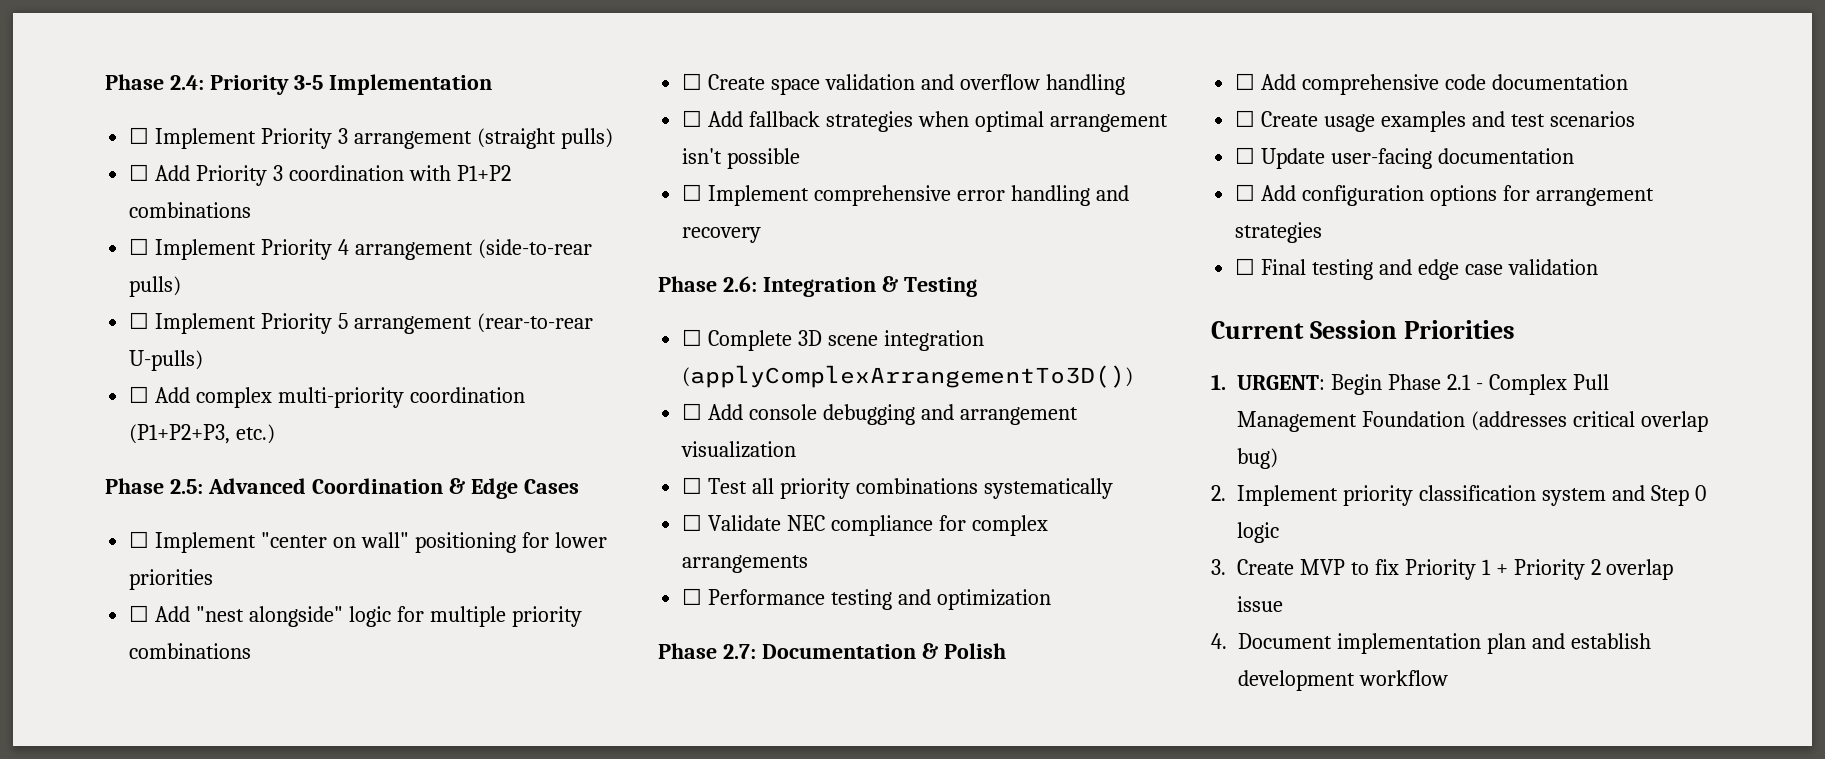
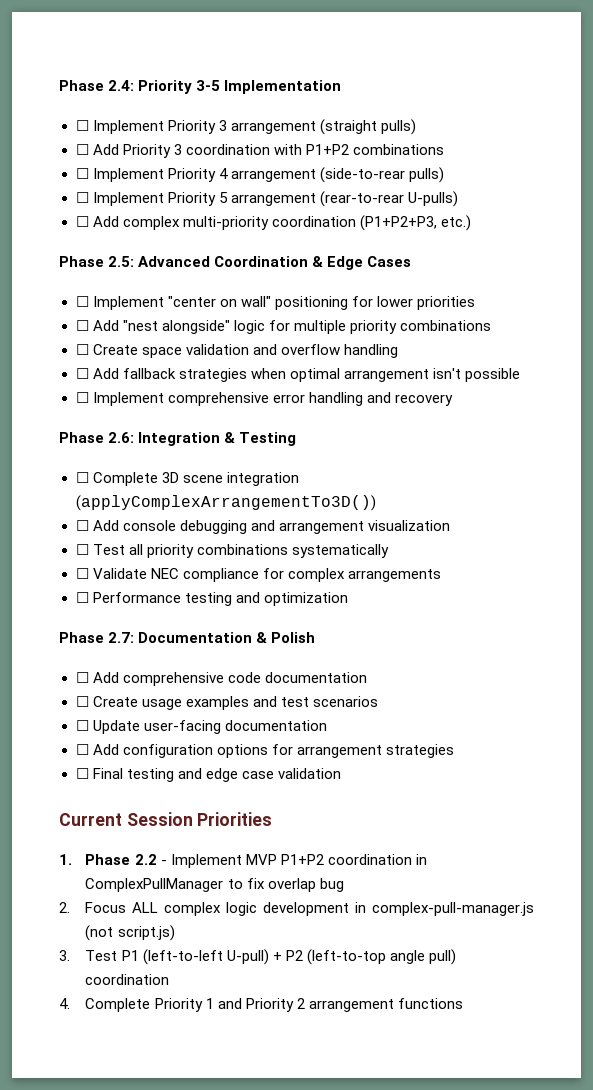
- 1. URGENT: Begin Phase 2.1 - Complex Pull Management Foundation (addresses critical overlap bug)
- 2. Implement priority classification system and Step 0 logic
- 3. Create MVP to fix Priority 1 + Priority 2 overlap issue
- 4. Document implementation plan and establish development workflow
+ 1. Phase 2.2 - Implement MVP P1+P2 coordination in ComplexPullManager to fix overlap bug
+ 2. Focus ALL complex logic development in complex-pull-manager.js (not script.js)
+ 3. Test P1 (left-to-left U-pull) + P2 (left-to-top angle pull) coordination
+ 4. Complete Priority 1 and Priority 2 arrangement functions

